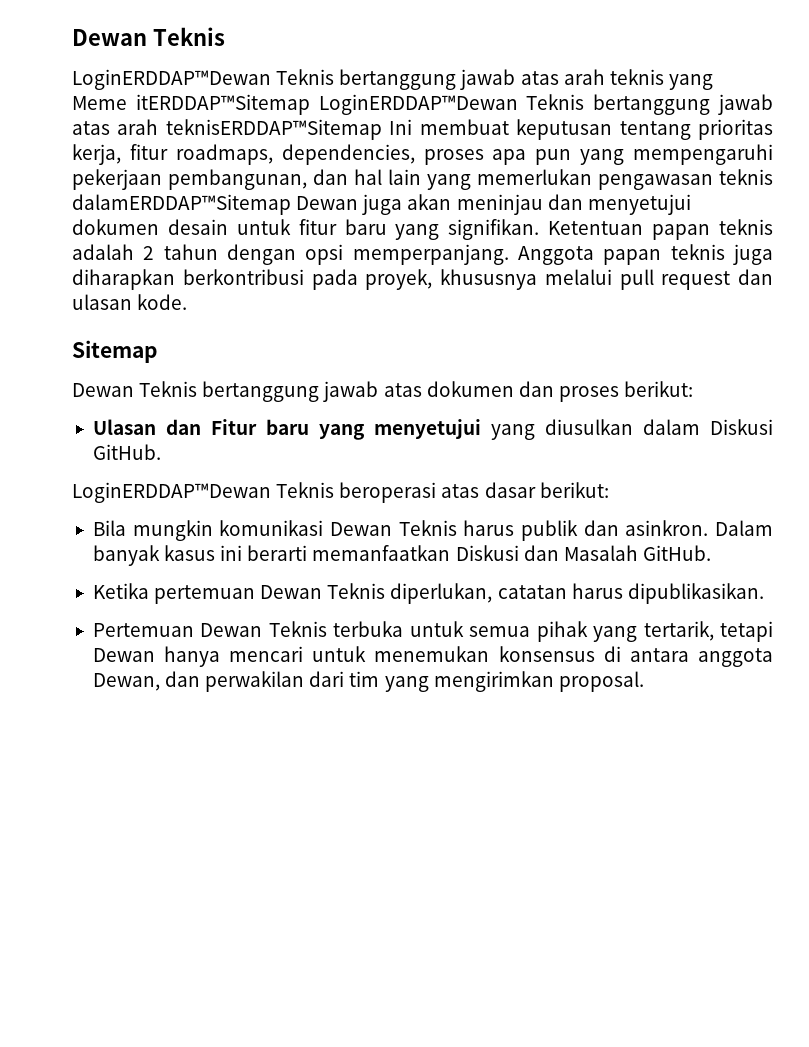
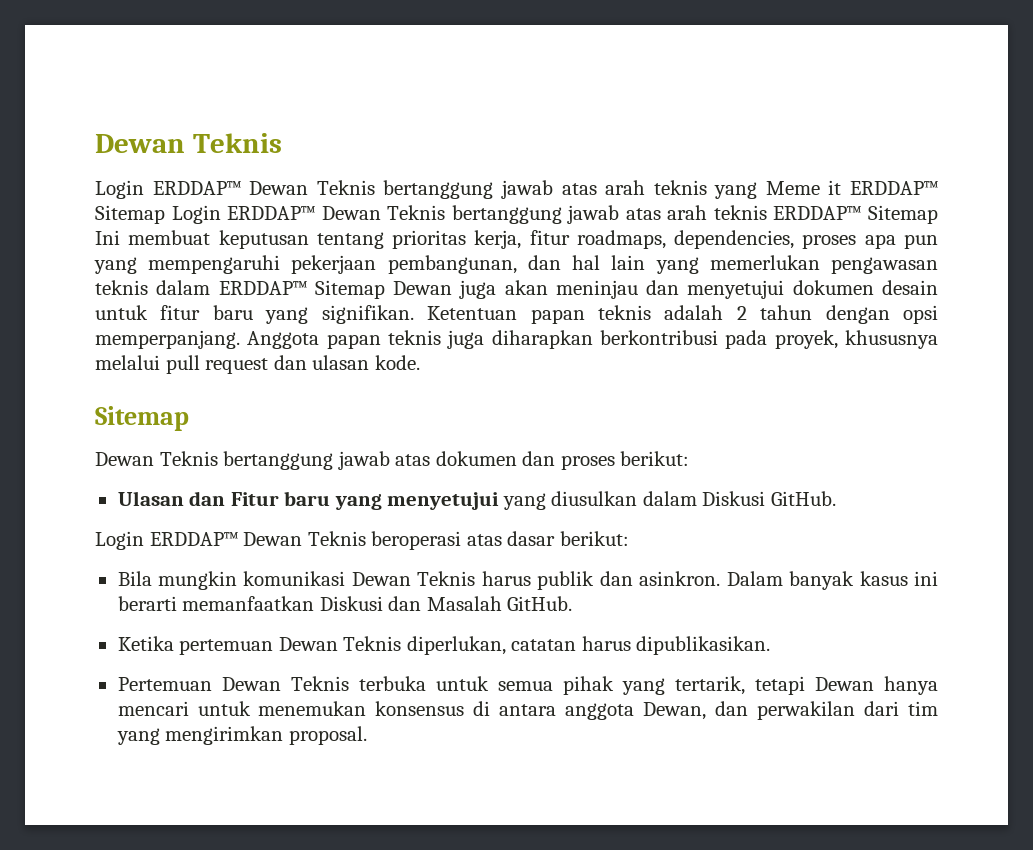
- LoginERDDAP™Dewan Teknis bertanggung jawab atas arah teknis yang Meme itERDDAP™Sitemap LoginERDDAP™Dewan Teknis bertanggung jawab atas arah teknisERDDAP™Sitemap Ini membuat keputusan tentang prioritas kerja, fitur roadmaps, dependencies, proses apa pun yang mempengaruhi pekerjaan pembangunan, dan hal lain yang memerlukan pengawasan teknis dalamERDDAP™Sitemap Dewan juga akan meninjau dan menyetujui dokumen desain untuk fitur baru yang signifikan.
+ Login ERDDAP™ Dewan Teknis bertanggung jawab atas arah teknis yang Meme it ERDDAP™ Sitemap Login ERDDAP™ Dewan Teknis bertanggung jawab atas arah teknis ERDDAP™ Sitemap Ini membuat keputusan tentang prioritas kerja, fitur roadmaps, dependencies, proses apa pun yang mempengaruhi pekerjaan pembangunan, dan hal lain yang memerlukan pengawasan teknis dalam ERDDAP™ Sitemap Dewan juga akan meninjau dan menyetujui dokumen desain untuk fitur baru yang signifikan.
- LoginERDDAP™Dewan Teknis beroperasi atas dasar berikut:
+ Login ERDDAP™ Dewan Teknis beroperasi atas dasar berikut:

